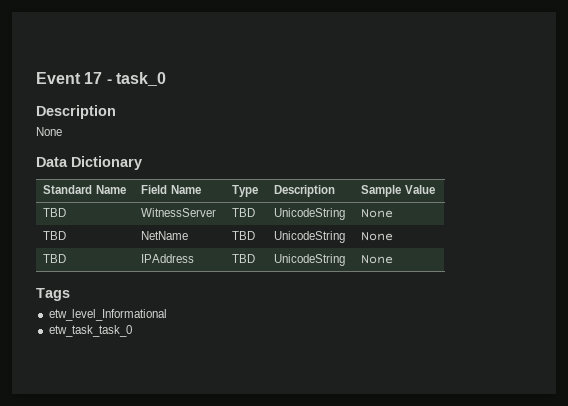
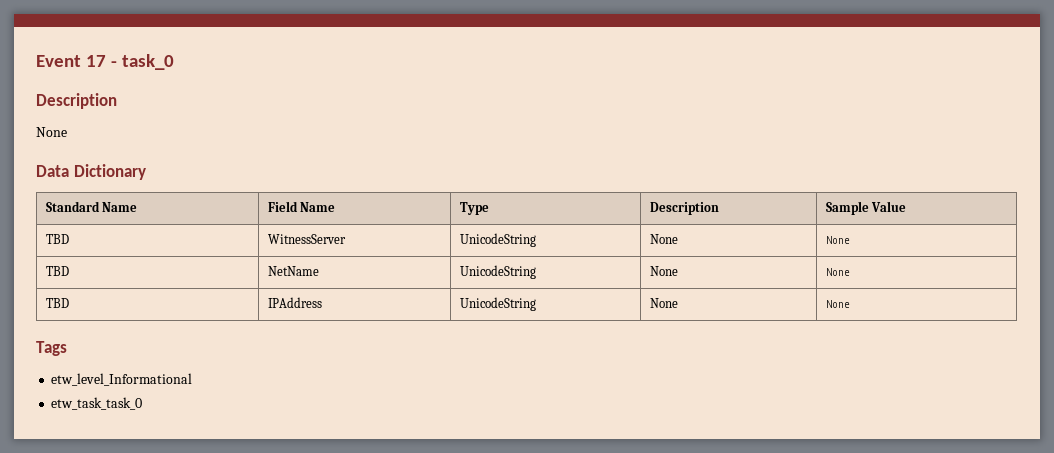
- TBD | WitnessServer | TBD | UnicodeString | None
+ TBD | WitnessServer | UnicodeString | None | None
- TBD | NetName | TBD | UnicodeString | None
+ TBD | NetName | UnicodeString | None | None
- TBD | IPAddress | TBD | UnicodeString | None
+ TBD | IPAddress | UnicodeString | None | None

